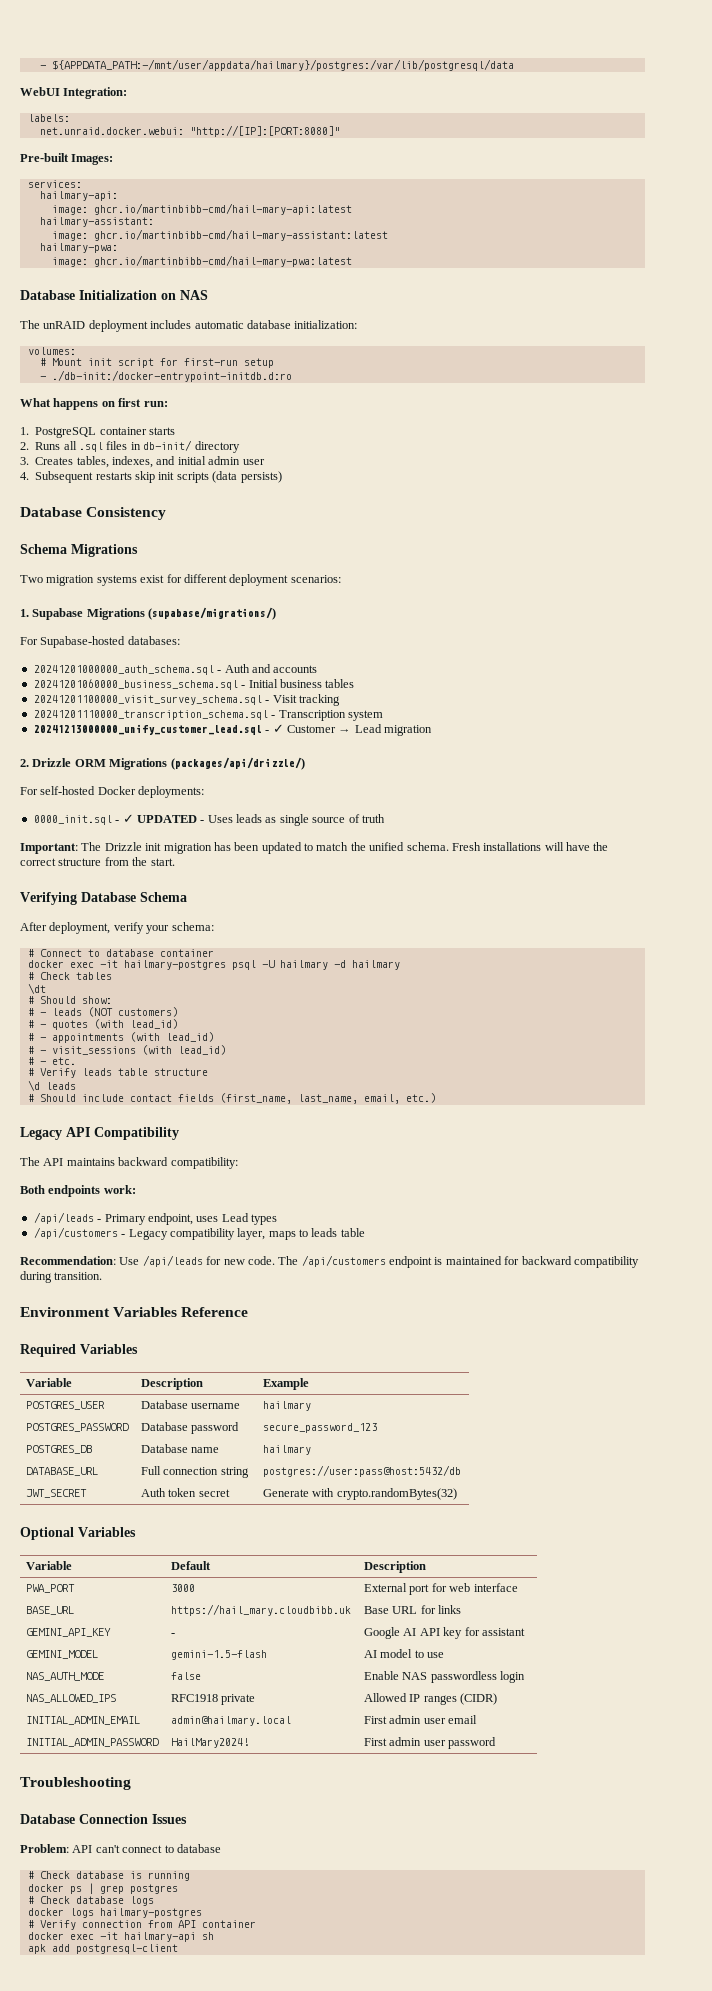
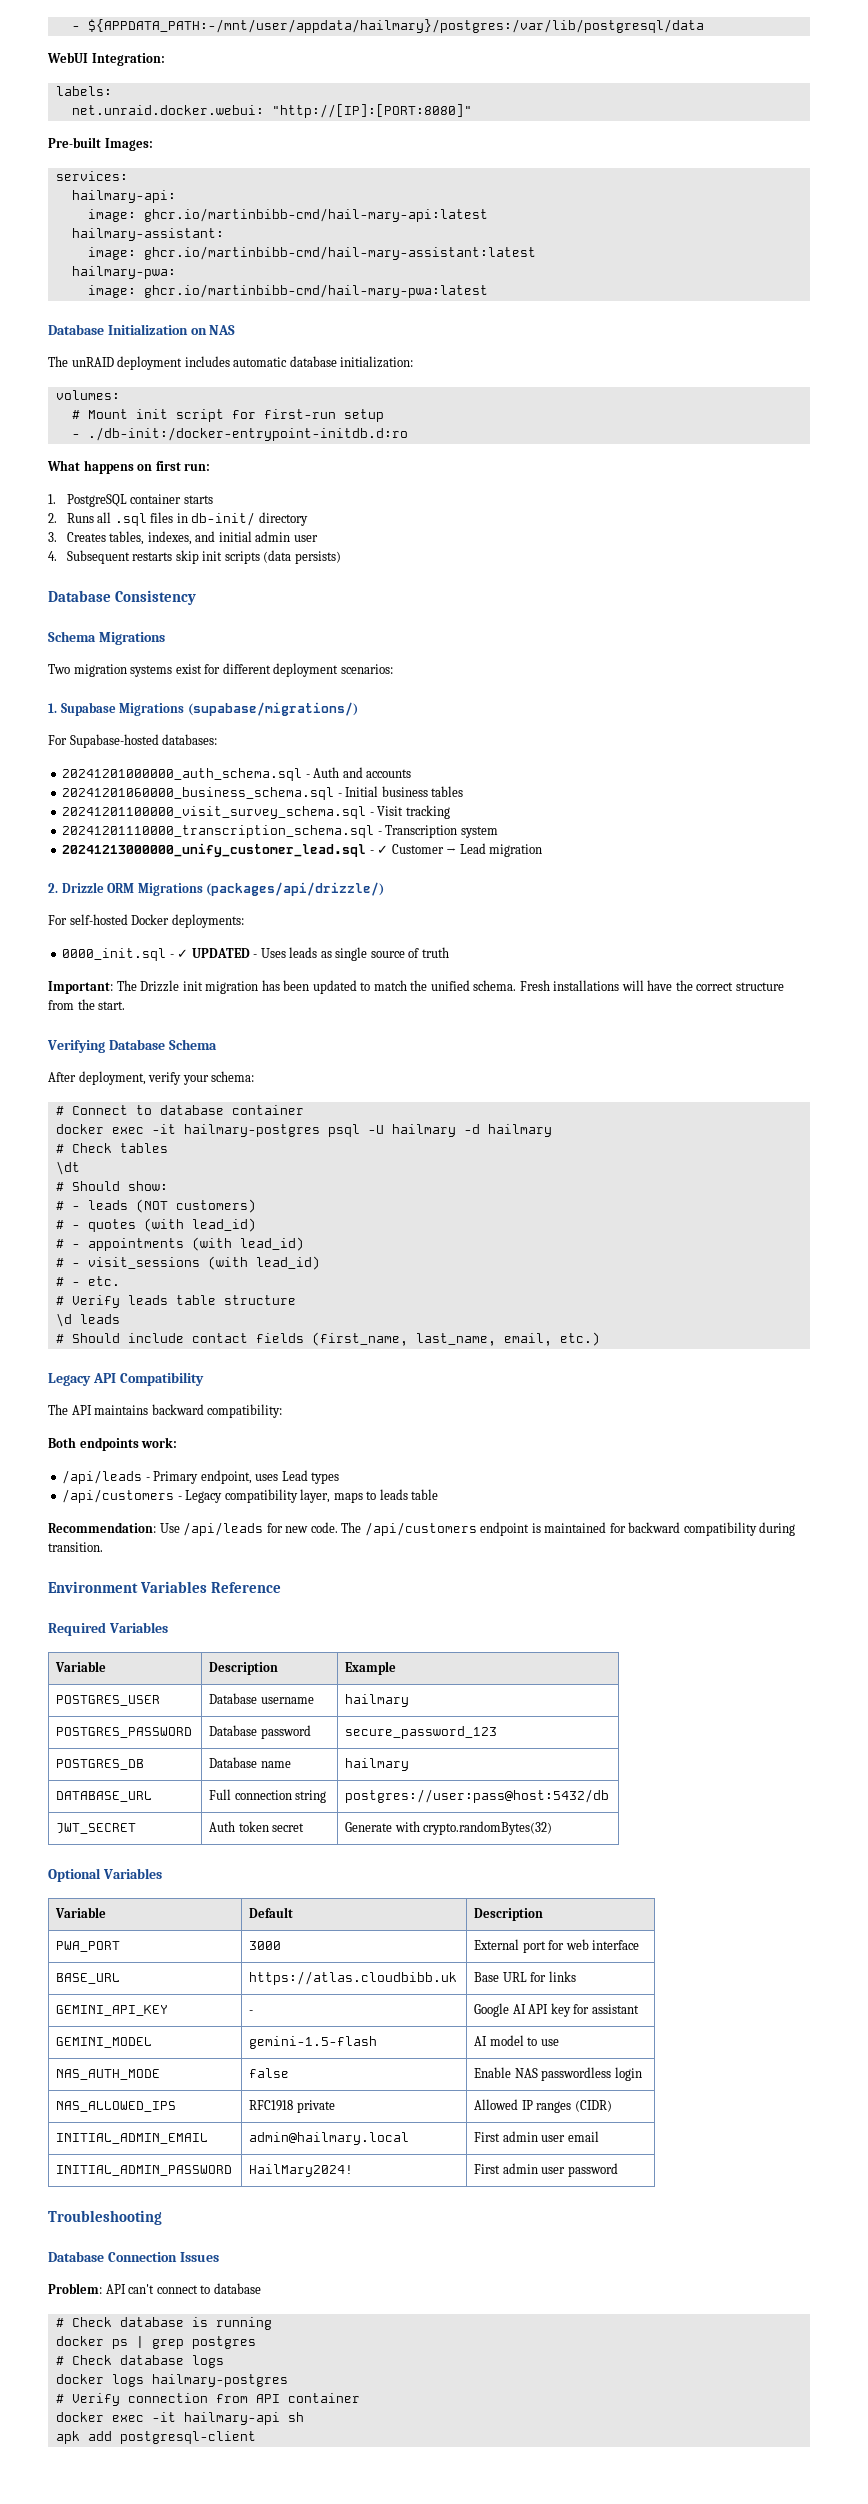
- BASE_URL | https://hail_mary.cloudbibb.uk | Base URL for links
+ BASE_URL | https://atlas.cloudbibb.uk | Base URL for links

